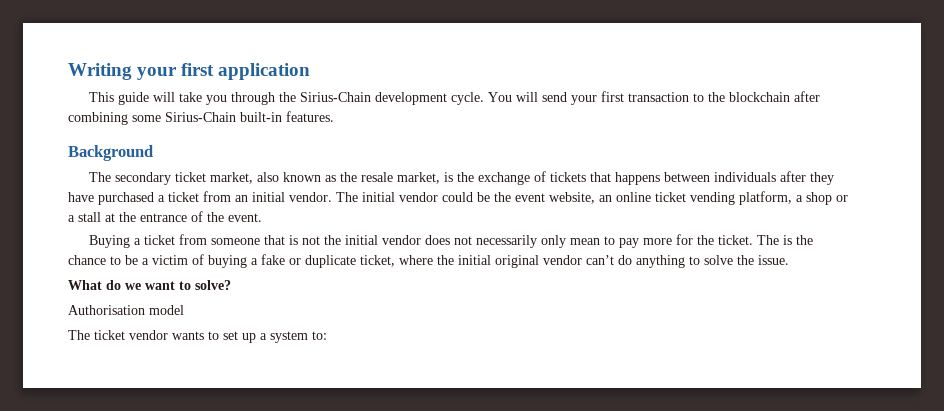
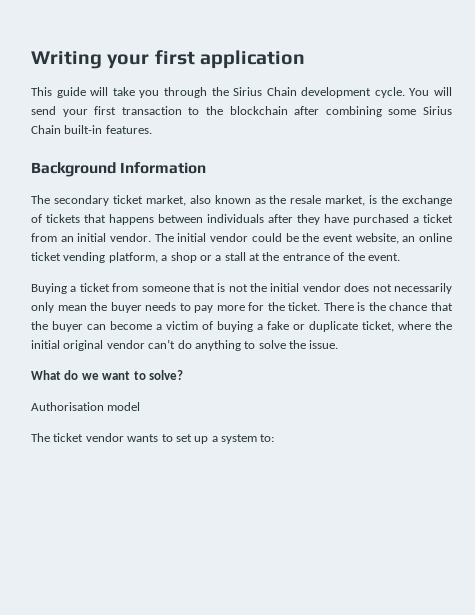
- This guide will take you through the Sirius-Chain development cycle.
+ This guide will take you through the Sirius Chain development cycle.
- You will send your first transaction to the blockchain after combining some Sirius-Chain built-in features.
+ You will send your first transaction to the blockchain after combining some Sirius Chain built-in features.
- Background
+ Background Information
- Buying a ticket from someone that is not the initial vendor does not necessarily only mean to pay more for the ticket.
+ Buying a ticket from someone that is not the initial vendor does not necessarily only mean the buyer needs to pay more for the ticket.
- The is the chance to be a victim of buying a fake or duplicate ticket, where the initial original vendor can’t do anything to solve the issue.
+ There is the chance that the buyer can become a victim of buying a fake or duplicate ticket, where the initial original vendor can’t do anything to solve the issue.

